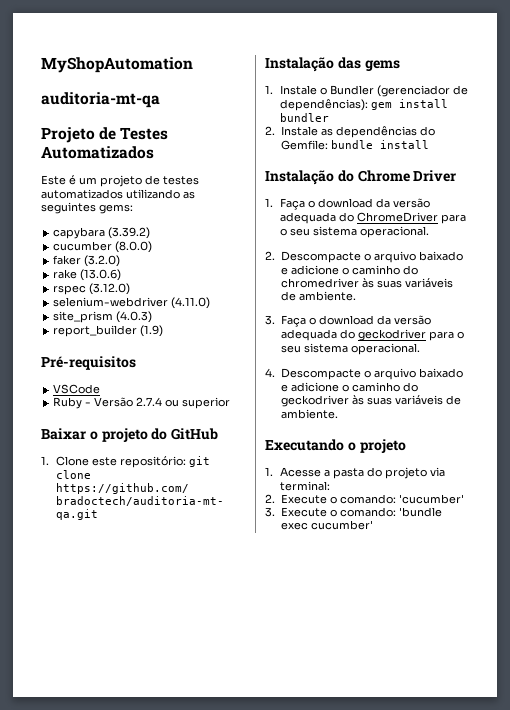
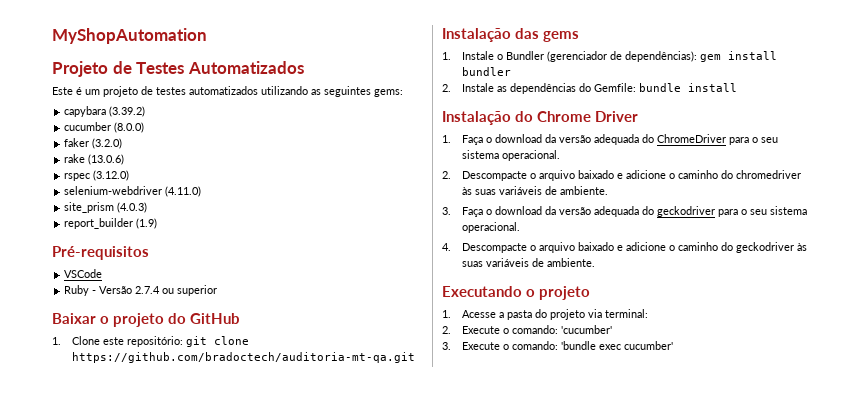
- auditoria-mt-qa

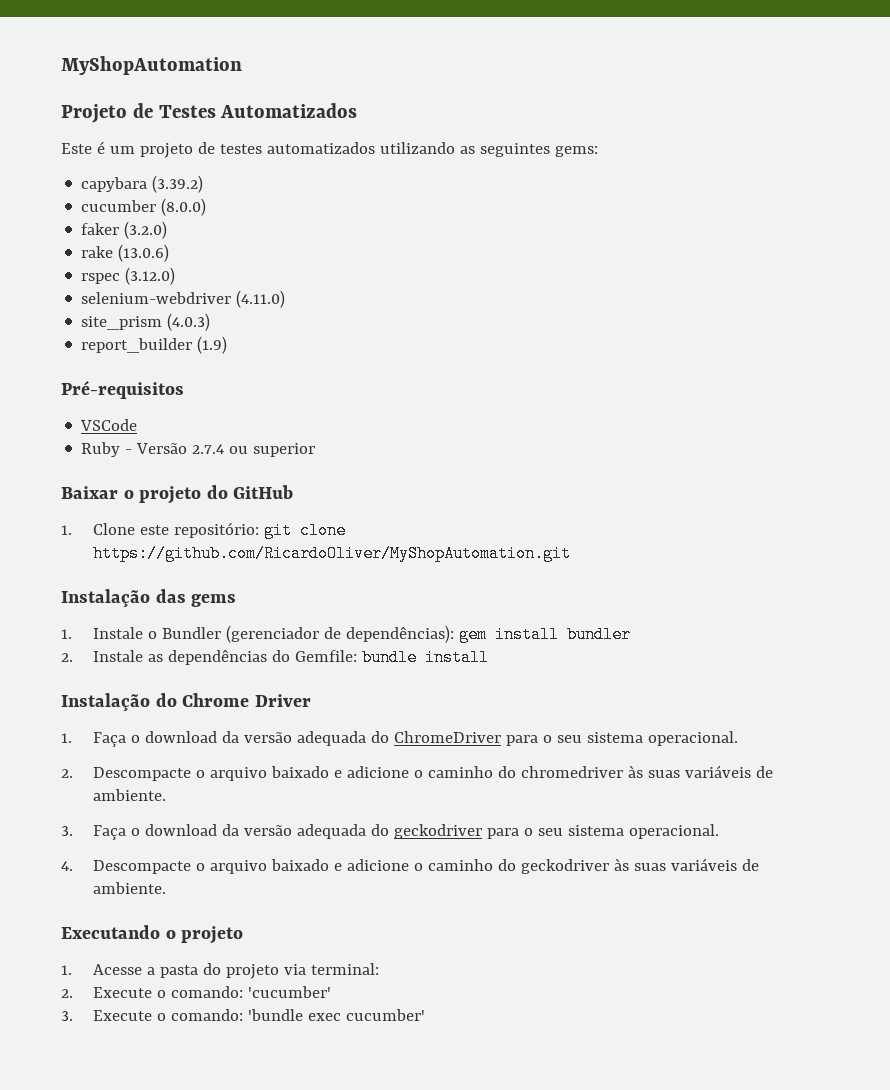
- 1. Clone este repositório: git clone https://github.com/bradoctech/auditoria-mt-qa.git
+ 1. Clone este repositório: git clone https://github.com/RicardoOliver/MyShopAutomation.git

